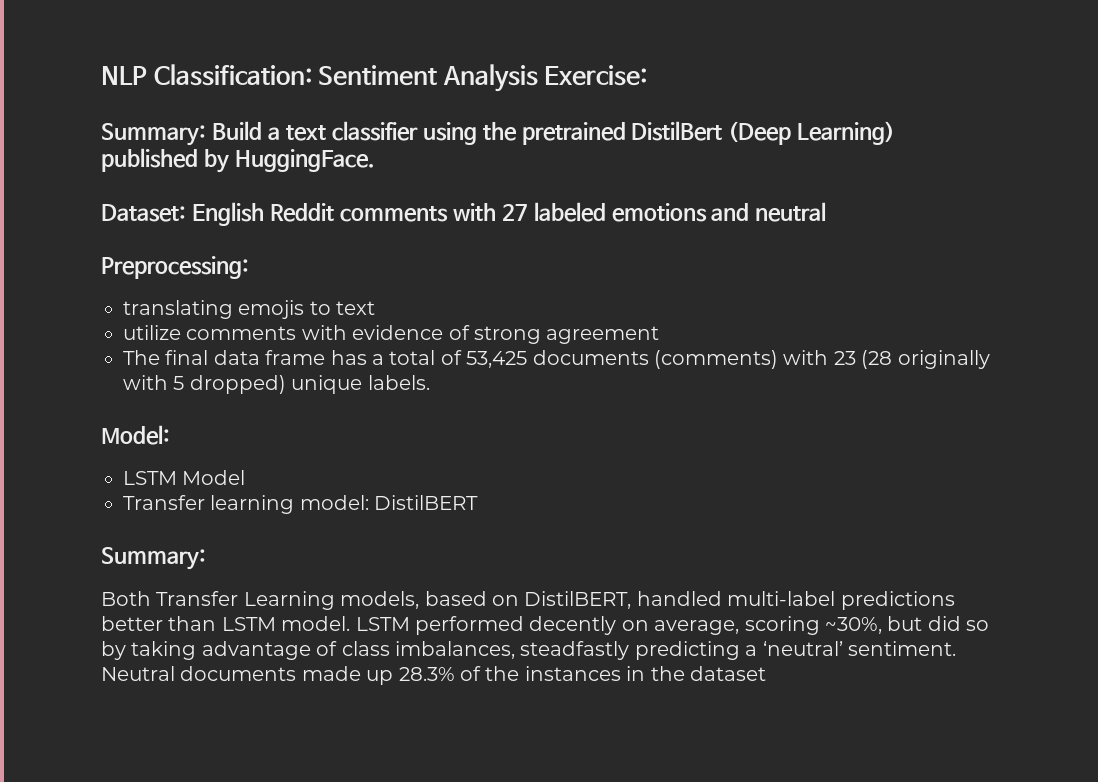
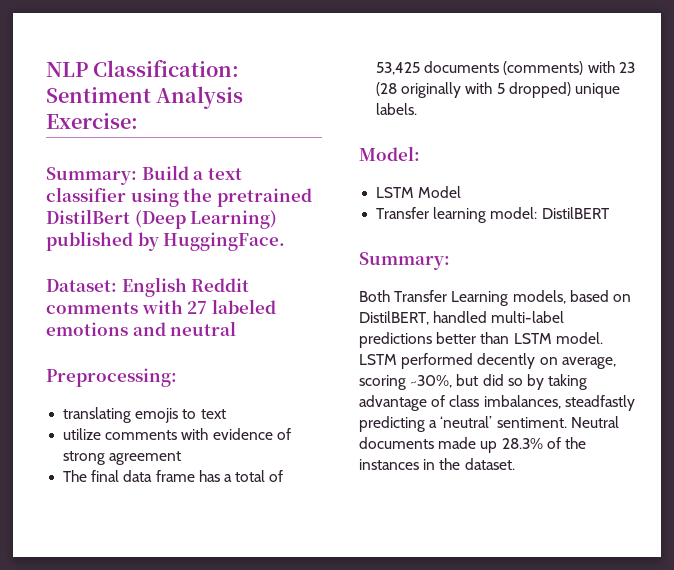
- Neutral documents made up 28.3% of the instances in the dataset
+ Neutral documents made up 28.3% of the instances in the dataset.

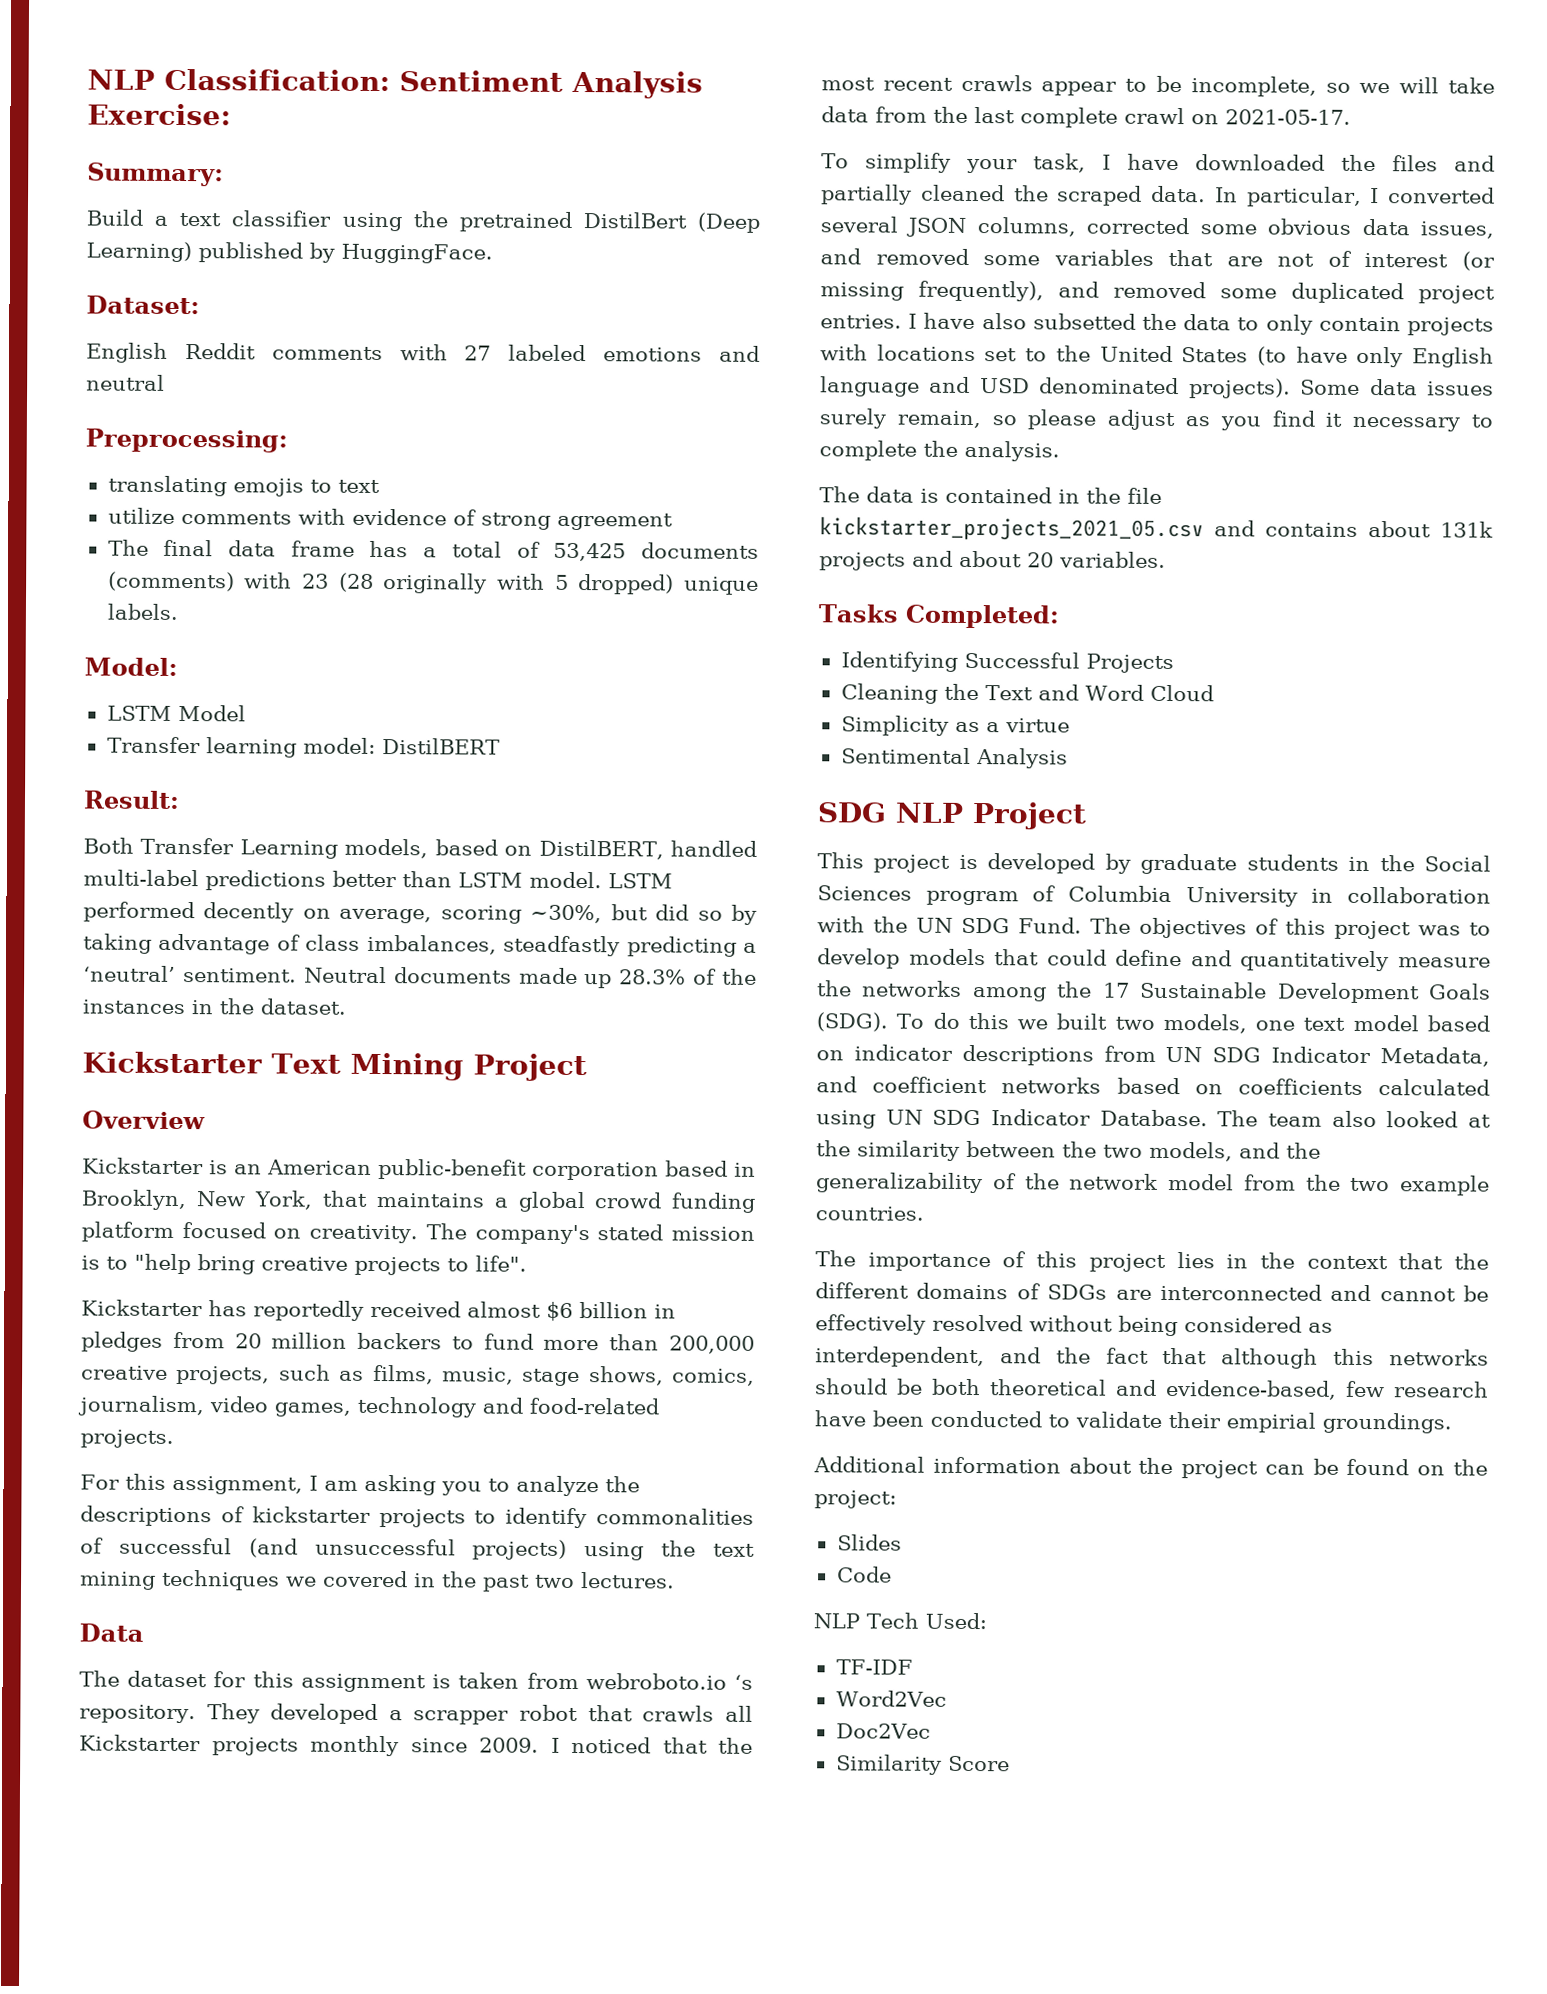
- Summary: Build a text classifier using the pretrained DistilBert (Deep Learning) published by HuggingFace.
+ Summary:
+ Build a text classifier using the pretrained DistilBert (Deep Learning) published by HuggingFace.
- Dataset: English Reddit comments with 27 labeled emotions and neutral
+ Dataset:
+ English Reddit comments with 27 labeled emotions and neutral
  Transfer learning model: DistilBERT
- Summary:
+ Result:
+ Kickstarter Text Mining Project
+ Overview
+ Kickstarter is an American public-benefit corporation based in Brooklyn, New York, that maintains a global crowd funding platform focused on creativity. The company's stated mission is to "help bring creative projects to life".
+ Kickstarter has reportedly received almost $6 billion in pledges from 20 million backers to fund more than 200,000 creative projects, such as films, music, stage shows, comics, journalism, video games, technology and food-related projects.
+ For this assignment, I am asking you to analyze the descriptions of kickstarter projects to identify commonalities of successful (and unsuccessful projects) using the text mining techniques we covered in the past two lectures.
+ Data
+ The dataset for this assignment is taken from webroboto.io ‘s repository. They developed a scrapper robot that crawls all Kickstarter projects monthly since 2009. I noticed that the most recent crawls appear to be incomplete, so we will take data from the last complete crawl on 2021-05-17.
+ To simplify your task, I have downloaded the files and partially cleaned the scraped data. In particular, I converted several JSON columns, corrected some obvious data issues, and removed some variables that are not of interest (or missing frequently), and removed some duplicated project entries. I have also subsetted the data to only contain projects with locations set to the United States (to have only English language and USD denominated projects). Some data issues surely remain, so please adjust as you find it necessary to complete the analysis.
+ The data is contained in the file kickstarter_projects_2021_05.csv and contains about 131k projects and about 20 variables.
+ Tasks Completed:
+ Identifying Successful Projects
+ Cleaning the Text and Word Cloud
+ Simplicity as a virtue
+ Sentimental Analysis
+ SDG NLP Project
+ This project is developed by graduate students in the Social Sciences program of Columbia University in collaboration with the UN SDG Fund. The objectives of this project was to develop models that could define and quantitatively measure the networks among the 17 Sustainable Development Goals (SDG). To do this we built two models, one text model based on indicator descriptions from UN SDG Indicator Metadata, and coefficient networks based on coefficients calculated using UN SDG Indicator Database. The team also looked at the similarity between the two models, and the generalizability of the network model from the two example countries.
+ The importance of this project lies in the context that the different domains of SDGs are interconnected and cannot be effectively resolved without being considered as interdependent, and the fact that although this networks should be both theoretical and evidence-based, few research have been conducted to validate their empirial groundings.
+ Additional information about the project can be found on the project:
+ Slides
+ Code
+ NLP Tech Used:
+ TF-IDF
+ Word2Vec
+ Doc2Vec
+ Similarity Score

